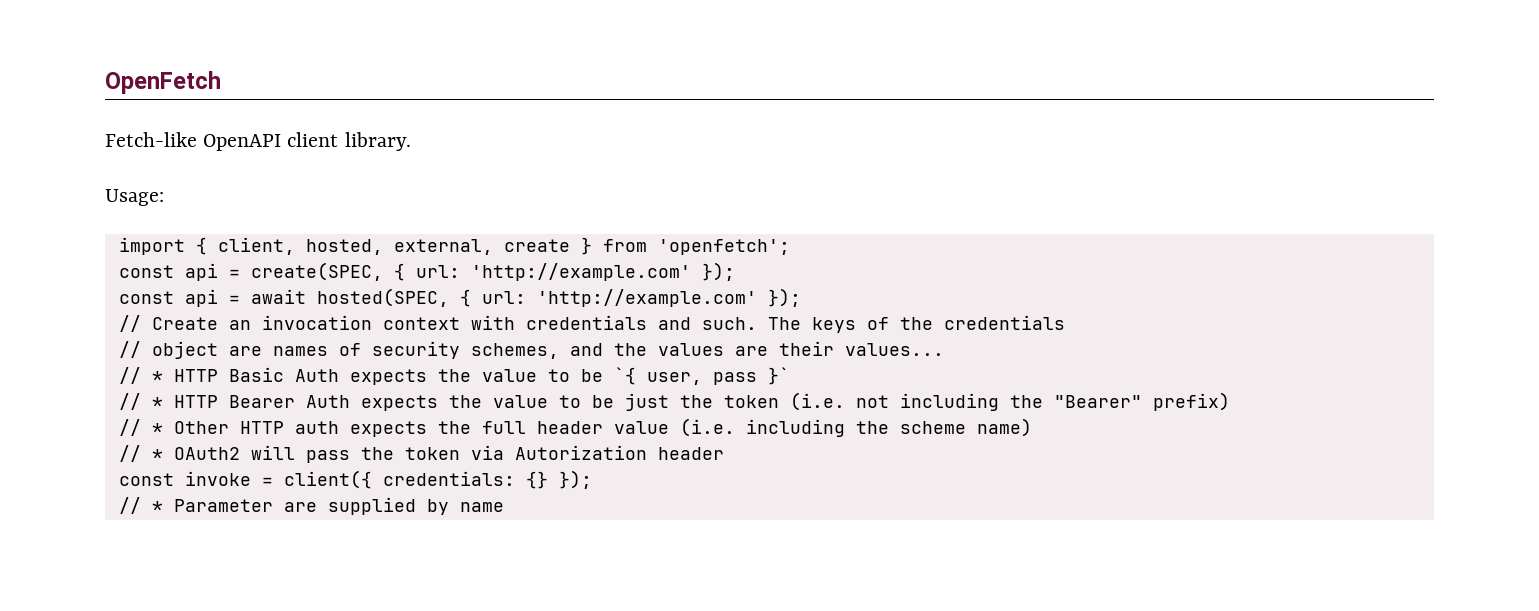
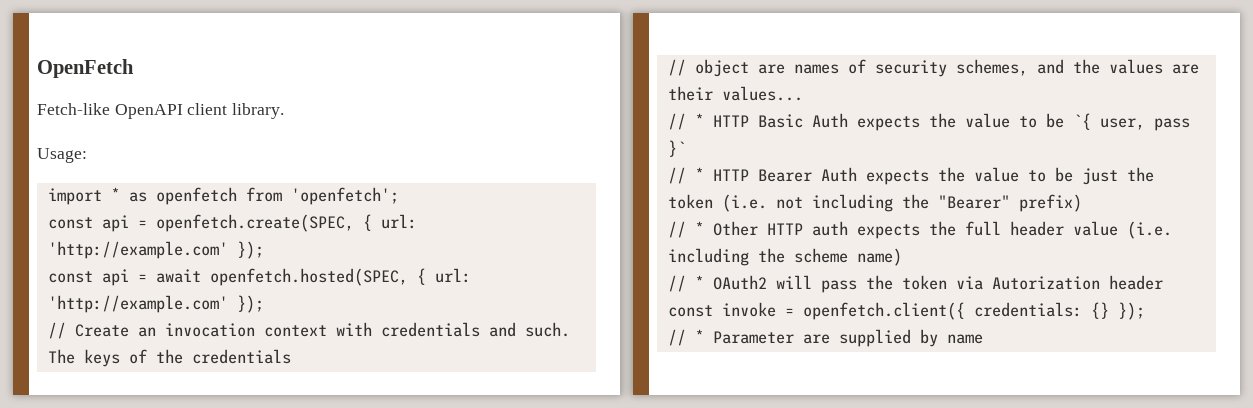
- import { client, hosted, external, create } from 'openfetch';
+ import * as openfetch from 'openfetch';
- const api = create(SPEC, { url: 'http://example.com' });
+ const api = openfetch.create(SPEC, { url: 'http://example.com' });
- const api = await hosted(SPEC, { url: 'http://example.com' });
+ const api = await openfetch.hosted(SPEC, { url: 'http://example.com' });
- const invoke = client({ credentials: {} });
+ const invoke = openfetch.client({ credentials: {} });

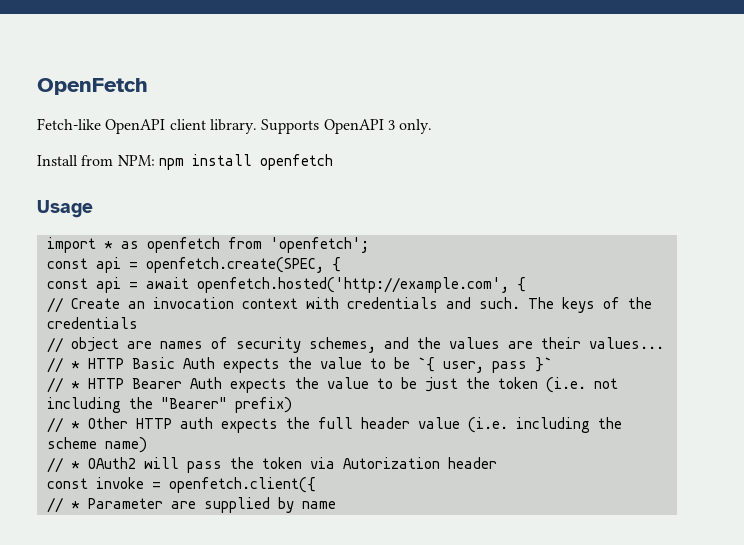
- Fetch-like OpenAPI client library.
- Usage:
+ Fetch-like OpenAPI client library. Supports OpenAPI 3 only.
+ Install from NPM: npm install openfetch
+ Usage
- const api = openfetch.create(SPEC, { url: 'http://example.com' });
+ const api = openfetch.create(SPEC, {
- const api = await openfetch.hosted(SPEC, { url: 'http://example.com' });
+ const api = await openfetch.hosted('http://example.com', {
- const invoke = openfetch.client({ credentials: {} });
+ const invoke = openfetch.client({

